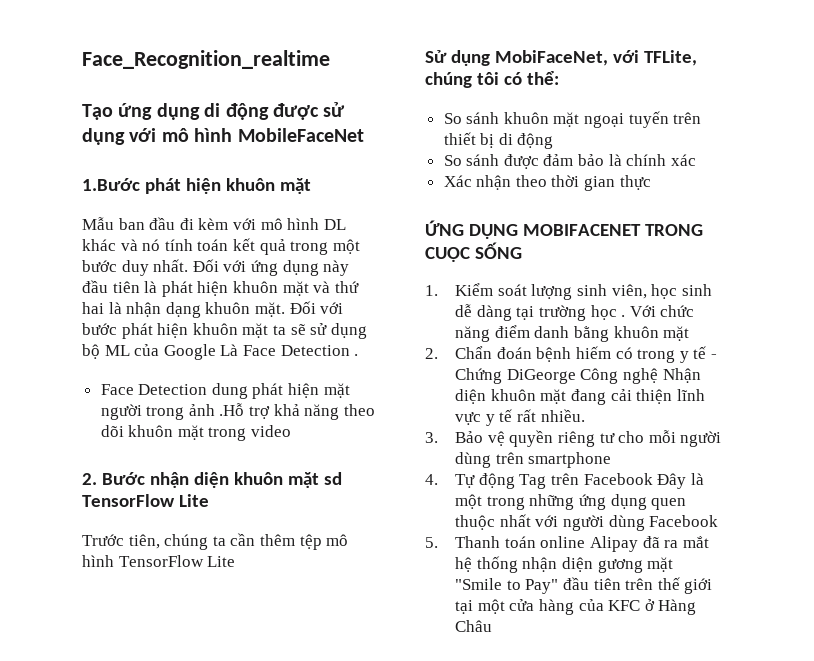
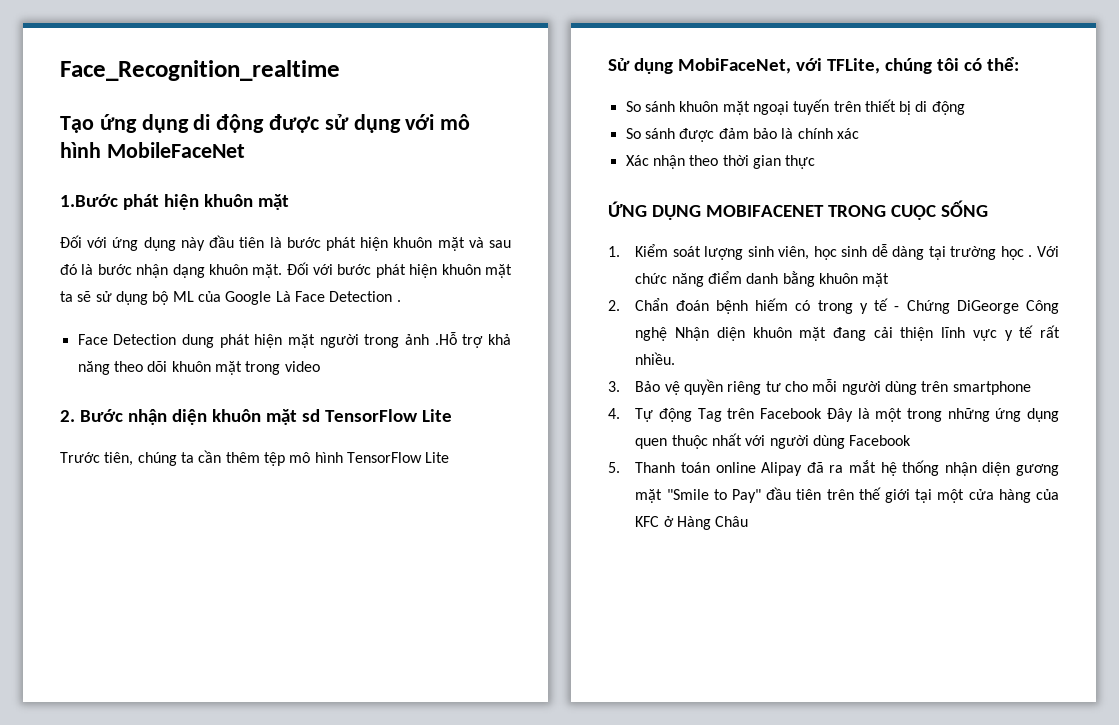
- Mẫu ban đầu đi kèm với mô hình DL khác và nó tính toán kết quả trong một bước duy nhất. Đối với ứng dụng này đầu tiên là phát hiện khuôn mặt và thứ hai là nhận dạng khuôn mặt.
+ Đối với ứng dụng này đầu tiên là bước phát hiện khuôn mặt và sau đó là bước nhận dạng khuôn mặt.

